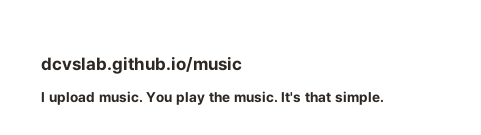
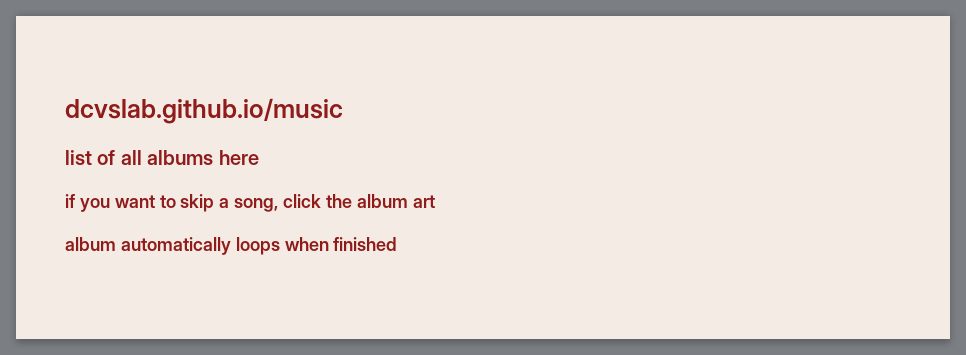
- I upload music. You play the music. It's that simple.
+ list of all albums here
+ if you want to skip a song, click the album art
+ album automatically loops when finished

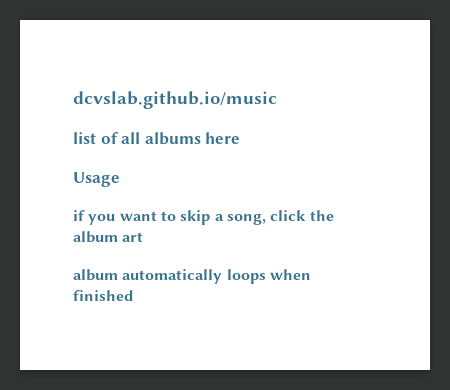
+ Usage

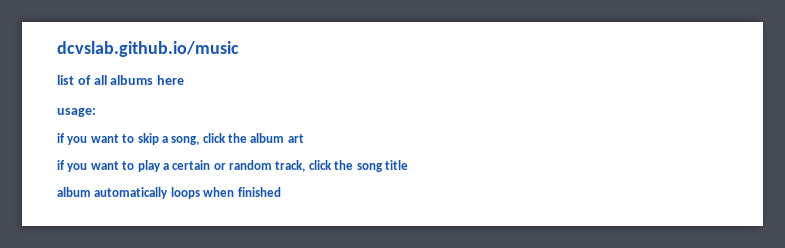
- Usage
+ usage:
+ if you want to play a certain or random track, click the song title

